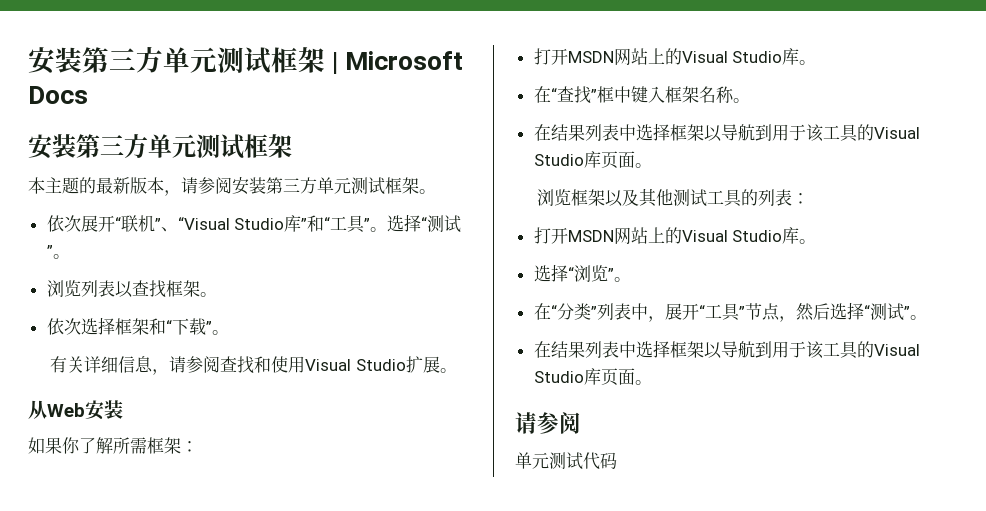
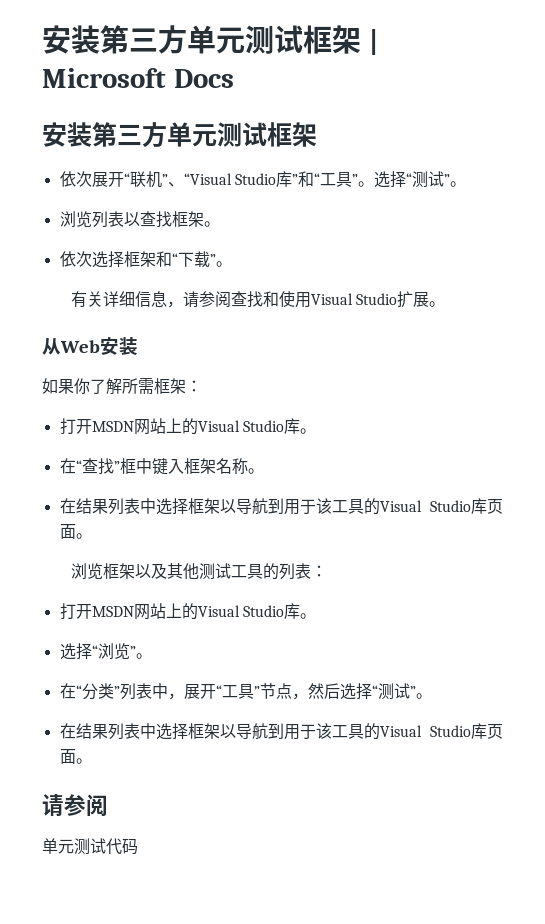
- 本主题的最新版本，请参阅安装第三方单元测试框架。

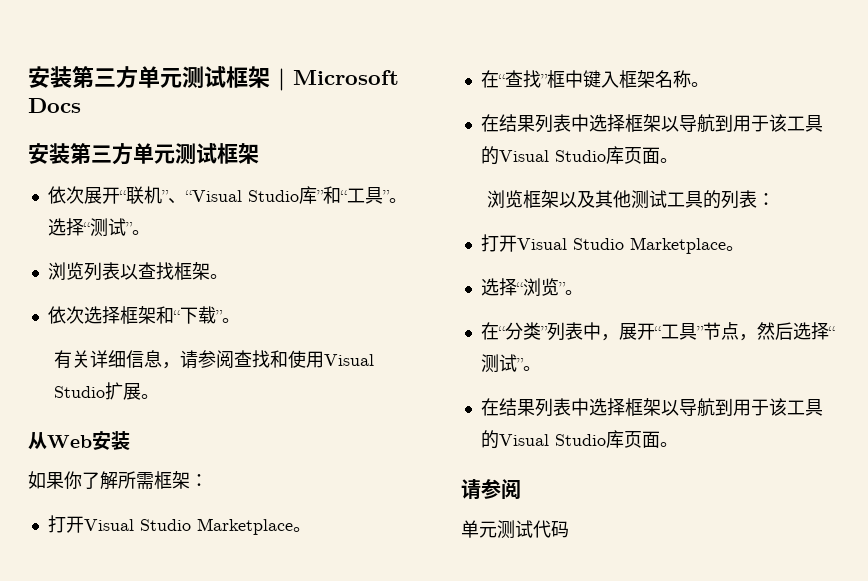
  如果你了解所需框架：
- 打开MSDN网站上的Visual Studio库。
+ 打开Visual Studio Marketplace。
  浏览框架以及其他测试工具的列表：
- 打开MSDN网站上的Visual Studio库。
+ 打开Visual Studio Marketplace。

